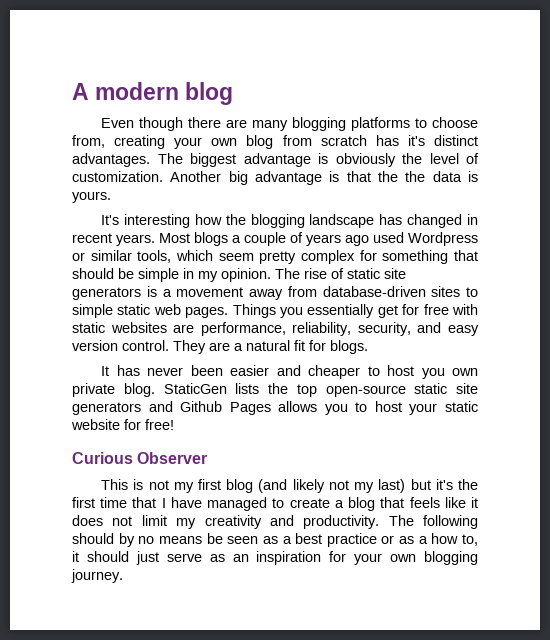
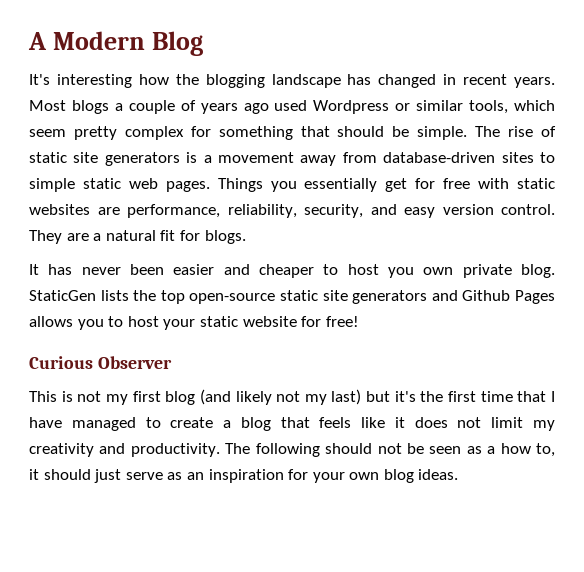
- A modern blog
- Even though there are many blogging platforms to choose from, creating your own blog from scratch has it's distinct advantages. The biggest advantage is obviously the level of customization. Another big advantage is that the the data is yours.
+ A Modern Blog
- Most blogs a couple of years ago used Wordpress or similar tools, which seem pretty complex for something that should be simple in my opinion.
+ Most blogs a couple of years ago used Wordpress or similar tools, which seem pretty complex for something that should be simple.
- The following should by no means be seen as a best practice or as a how to, it should just serve as an inspiration for your own blogging journey.
+ The following should not be seen as a how to, it should just serve as an inspiration for your own blog ideas.

